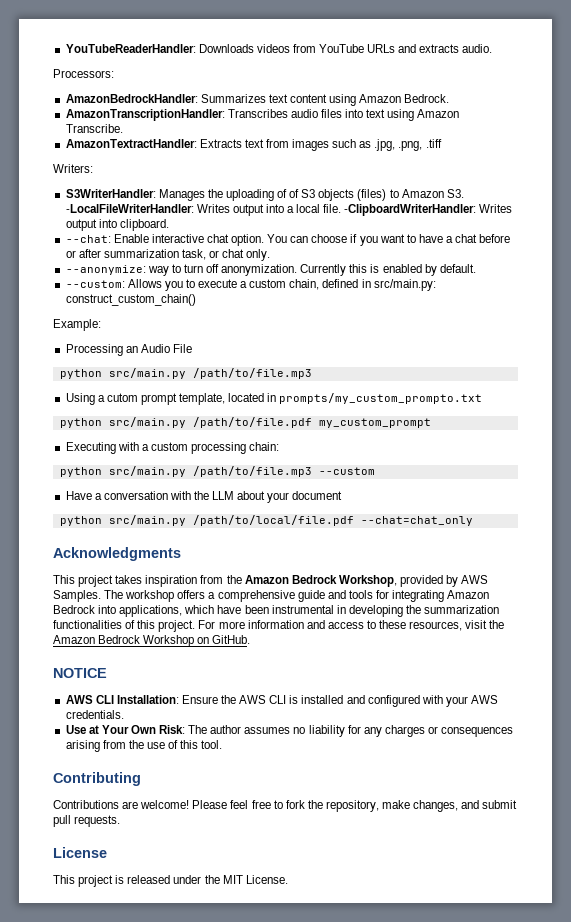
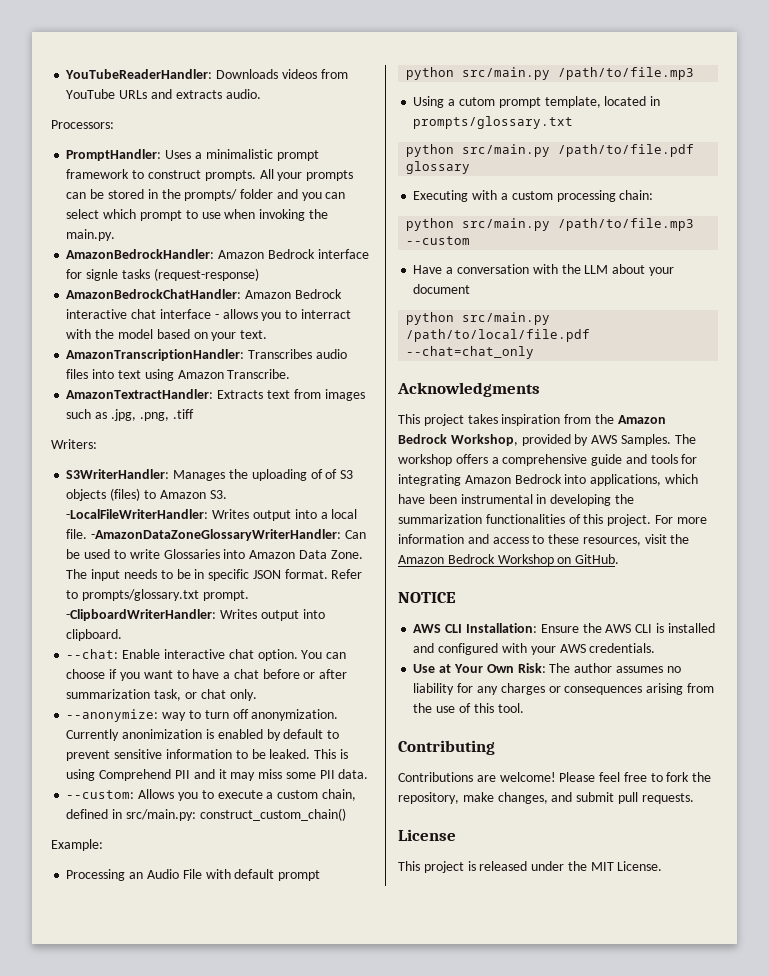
- AmazonBedrockHandler: Summarizes text content using Amazon Bedrock.
+ PromptHandler: Uses a minimalistic prompt framework to construct prompts. All your prompts can be stored in the prompts/ folder and you can select which prompt to use when invoking the main.py.
+ AmazonBedrockHandler: Amazon Bedrock interface for signle tasks (request-response)
+ AmazonBedrockChatHandler: Amazon Bedrock interactive chat interface - allows you to interract with the model based on your text.
+ -AmazonDataZoneGlossaryWriterHandler: Can be used to write Glossaries into Amazon Data Zone. The input needs to be in specific JSON format. Refer to prompts/glossary.txt prompt.
- Currently this is enabled by default.
+ Currently anonimization is enabled by default to prevent sensitive information to be leaked. This is using Comprehend PII and it may miss some PII data.
- Processing an Audio File
+ Processing an Audio File with default prompt
- Using a cutom prompt template, located in prompts/my_custom_prompto.txt
+ Using a cutom prompt template, located in prompts/glossary.txt
- python src/main.py /path/to/file.pdf my_custom_prompt
+ python src/main.py /path/to/file.pdf glossary

